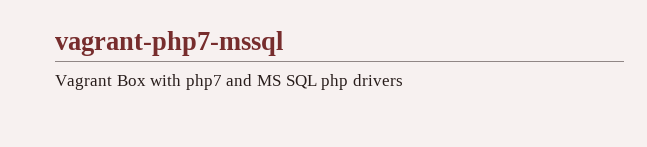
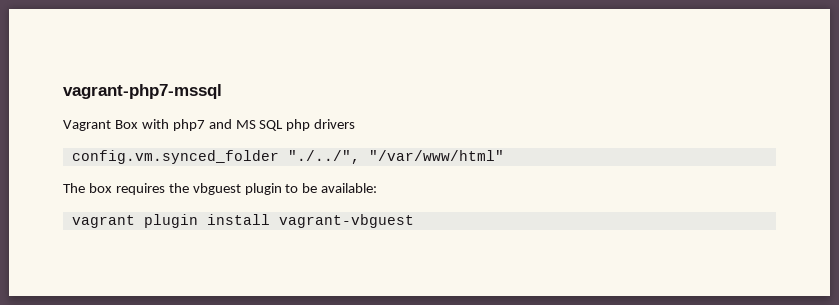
+ config.vm.synced_folder "./../", "/var/www/html"
+ The box requires the vbguest plugin to be available:
+ vagrant plugin install vagrant-vbguest

